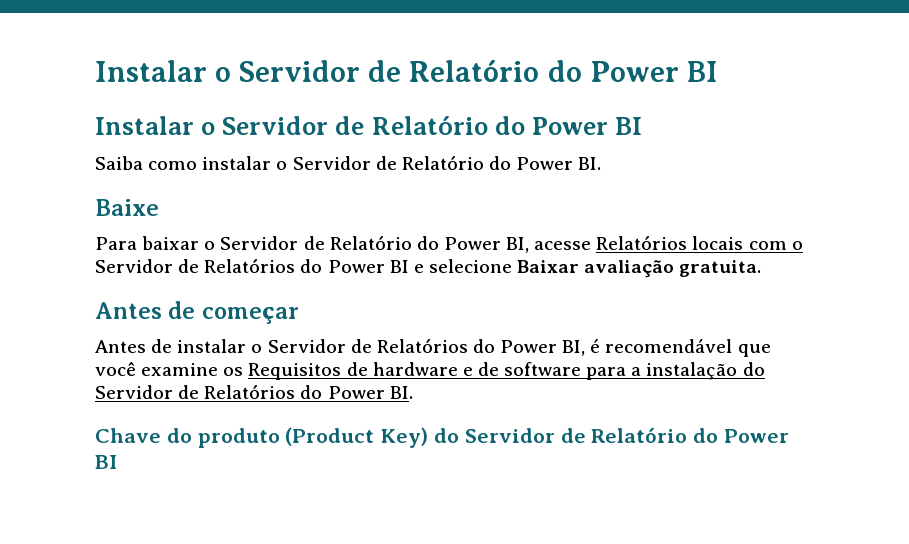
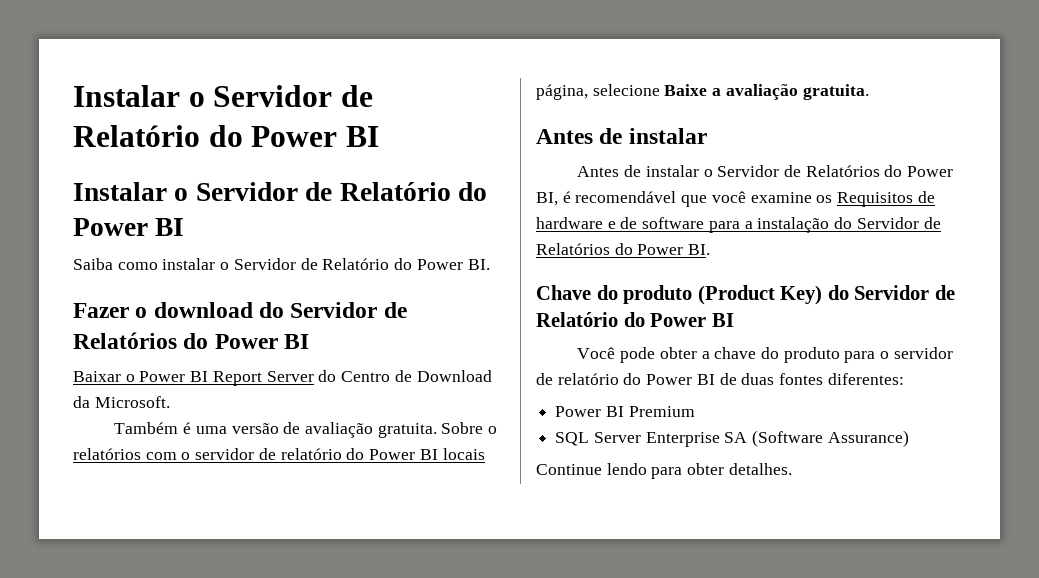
- Baixe
- Para baixar o Servidor de Relatório do Power BI, acesse Relatórios locais com o Servidor de Relatórios do Power BI e selecione Baixar avaliação gratuita.
- Antes de começar
+ Fazer o download do Servidor de Relatórios do Power BI
+ Baixar o Power BI Report Server do Centro de Download da Microsoft.
+ Também é uma versão de avaliação gratuita. Sobre o relatórios com o servidor de relatório do Power BI locais página, selecione Baixe a avaliação gratuita.
+ Antes de instalar
+ Você pode obter a chave do produto para o servidor de relatório do Power BI de duas fontes diferentes:
+ Power BI Premium
+ SQL Server Enterprise SA (Software Assurance)
+ Continue lendo para obter detalhes.

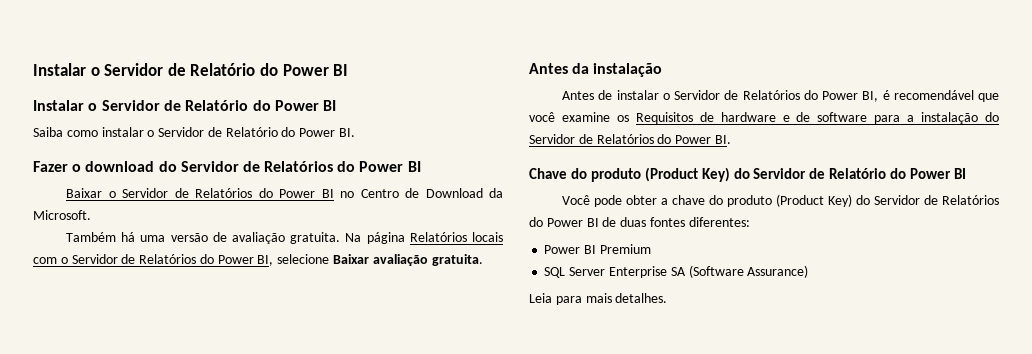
- Baixar o Power BI Report Server do Centro de Download da Microsoft.
+ Baixar o Servidor de Relatórios do Power BI no Centro de Download da Microsoft.
- Também é uma versão de avaliação gratuita.
+ Também há uma versão de avaliação gratuita.
- Sobre o relatórios com o servidor de relatório do Power BI locais página, selecione Baixe a avaliação gratuita.
- Antes de instalar
+ Na página Relatórios locais com o Servidor de Relatórios do Power BI, selecione Baixar avaliação gratuita.
+ Antes da instalação
- Você pode obter a chave do produto para o servidor de relatório do Power BI de duas fontes diferentes:
+ Você pode obter a chave do produto (Product Key) do Servidor de Relatórios do Power BI de duas fontes diferentes:
- Continue lendo para obter detalhes.
+ Leia para mais detalhes.

